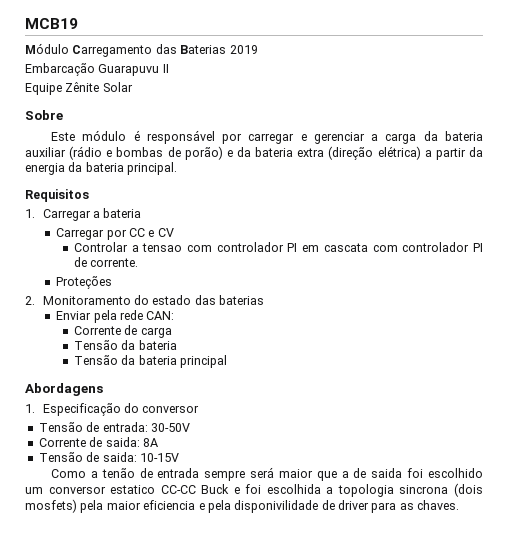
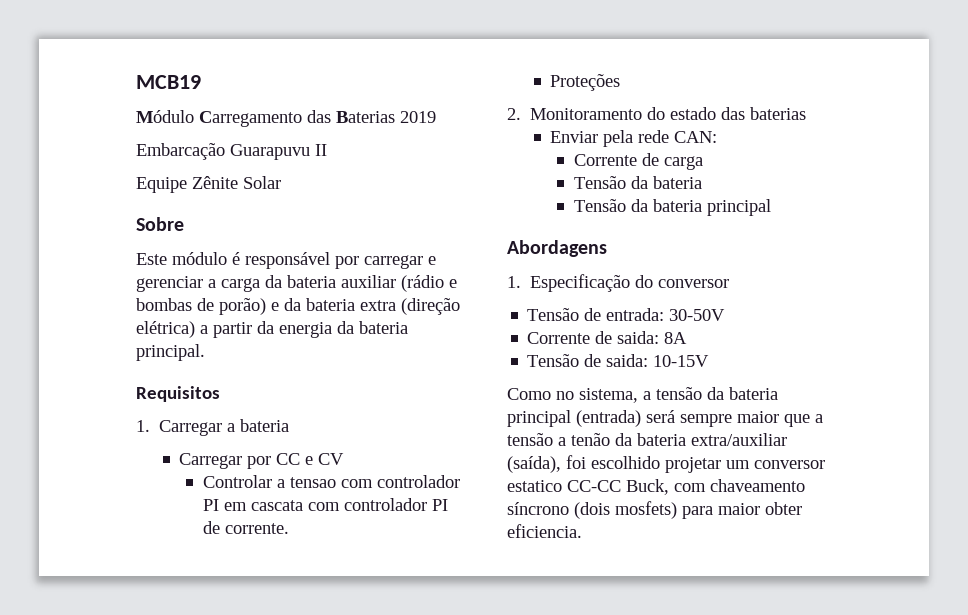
- Como a tenão de entrada sempre será maior que a de saida foi escolhido um conversor estatico CC-CC Buck e foi escolhida a topologia sincrona (dois mosfets) pela maior eficiencia e pela disponivilidade de driver para as chaves.
+ Como no sistema, a tensão da bateria principal (entrada) será sempre maior que a tensão a tenão da bateria extra/auxiliar (saída), foi escolhido projetar um conversor estatico CC-CC Buck, com chaveamento síncrono (dois mosfets) para maior obter eficiencia.

